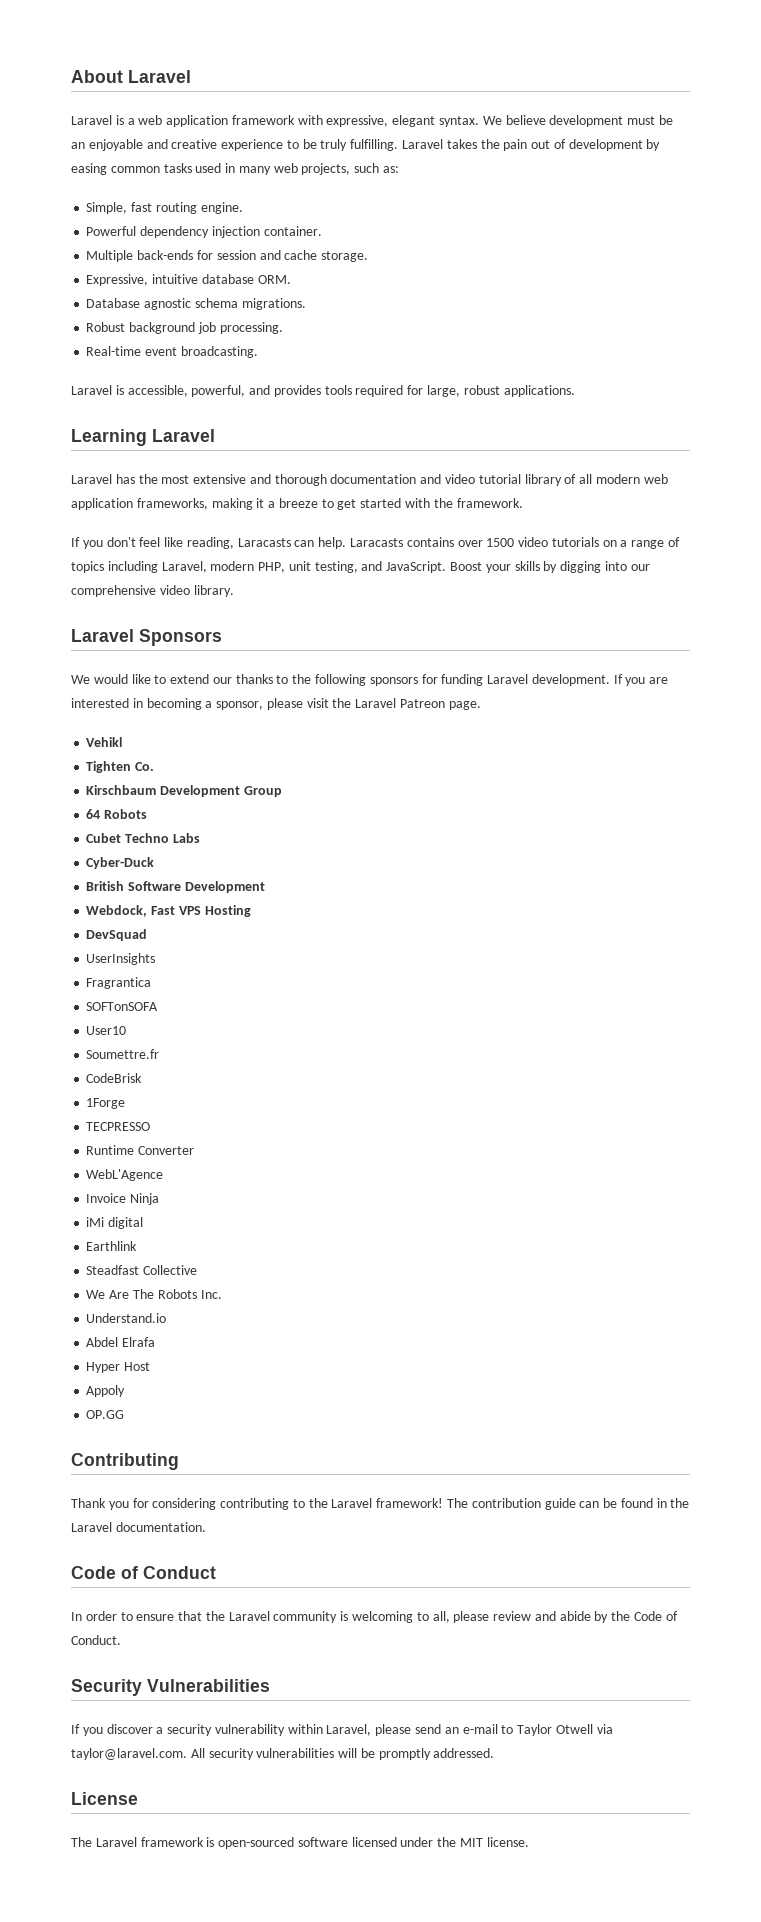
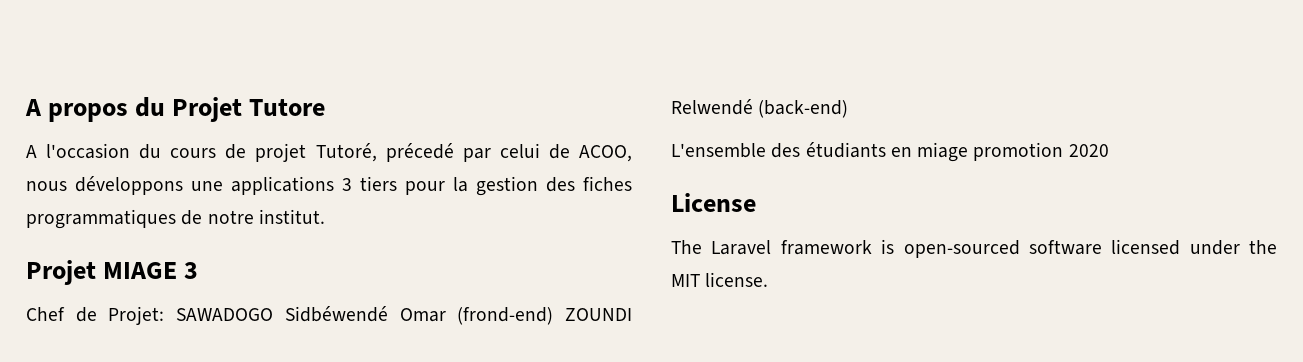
- About Laravel
- Laravel is a web application framework with expressive, elegant syntax. We believe development must be an enjoyable and creative experience to be truly fulfilling. Laravel takes the pain out of development by easing common tasks used in many web projects, such as:
- Simple, fast routing engine.
- Powerful dependency injection container.
- Multiple back-ends for session and cache storage.
- Expressive, intuitive database ORM.
- Database agnostic schema migrations.
- Robust background job processing.
- Real-time event broadcasting.
- Laravel is accessible, powerful, and provides tools required for large, robust applications.
- Learning Laravel
- Laravel has the most extensive and thorough documentation and video tutorial library of all modern web application frameworks, making it a breeze to get started with the framework.
- If you don't feel like reading, Laracasts can help. Laracasts contains over 1500 video tutorials on a range of topics including Laravel, modern PHP, unit testing, and JavaScript. Boost your skills by digging into our comprehensive video library.
- Laravel Sponsors
- We would like to extend our thanks to the following sponsors for funding Laravel development. If you are interested in becoming a sponsor, please visit the Laravel Patreon page.
- Vehikl
- Tighten Co.
- Kirschbaum Development Group
- 64 Robots
- Cubet Techno Labs
- Cyber-Duck
- British Software Development
- Webdock, Fast VPS Hosting
- DevSquad
- UserInsights
- Fragrantica
- SOFTonSOFA
- User10
- Soumettre.fr
- CodeBrisk
- 1Forge
- TECPRESSO
- Runtime Converter
- WebL'Agence
- Invoice Ninja
- iMi digital
- Earthlink
- Steadfast Collective
- We Are The Robots Inc.
- Understand.io
- Abdel Elrafa
- Hyper Host
- Appoly
- OP.GG
- Contributing
- Thank you for considering contributing to the Laravel framework! The contribution guide can be found in the Laravel documentation.
- Code of Conduct
- In order to ensure that the Laravel community is welcoming to all, please review and abide by the Code of Conduct.
- Security Vulnerabilities
- If you discover a security vulnerability within Laravel, please send an e-mail to Taylor Otwell via taylor@laravel.com. All security vulnerabilities will be promptly addressed.
+ A propos du Projet Tutore
+ A l'occasion du cours de projet Tutoré, précedé par celui de ACOO, nous développons une applications 3 tiers pour la gestion des fiches programmatiques de notre institut.
+ Projet MIAGE 3
+ Chef de Projet: SAWADOGO Sidbéwendé Omar (frond-end) ZOUNDI Relwendé (back-end)
+ L'ensemble des étudiants en miage promotion 2020

